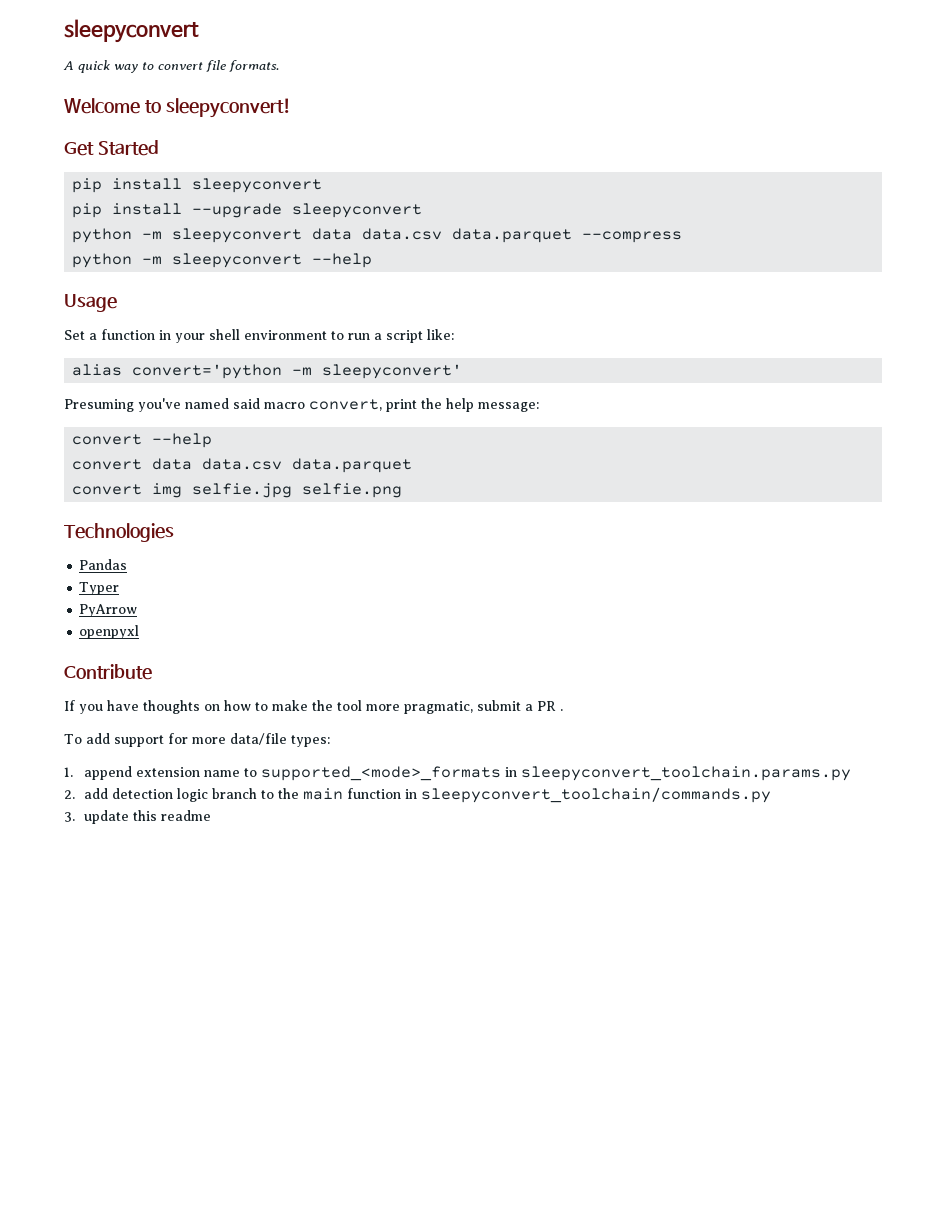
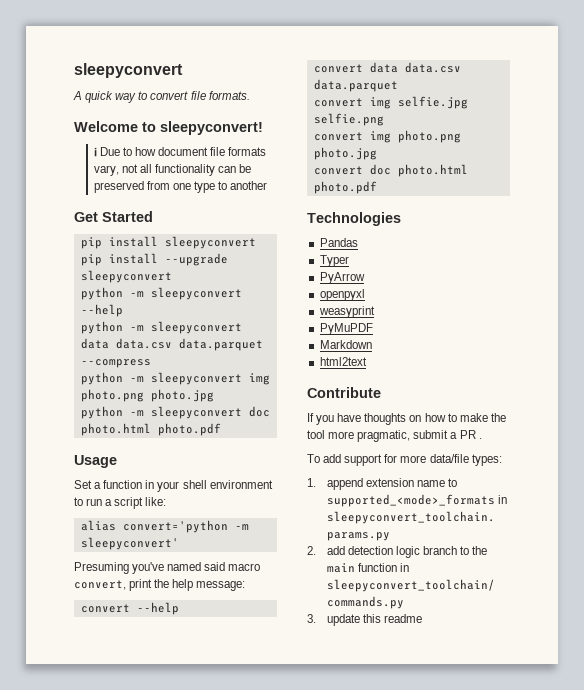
+ ℹ Due to how document file formats vary, not all functionality can be preserved from one type to another
+ python -m sleepyconvert --help
- python -m sleepyconvert --help
+ python -m sleepyconvert img photo.png photo.jpg
+ python -m sleepyconvert doc photo.html photo.pdf
+ convert img photo.png photo.jpg
+ convert doc photo.html photo.pdf
+ weasyprint
+ PyMuPDF
+ Markdown
+ html2text

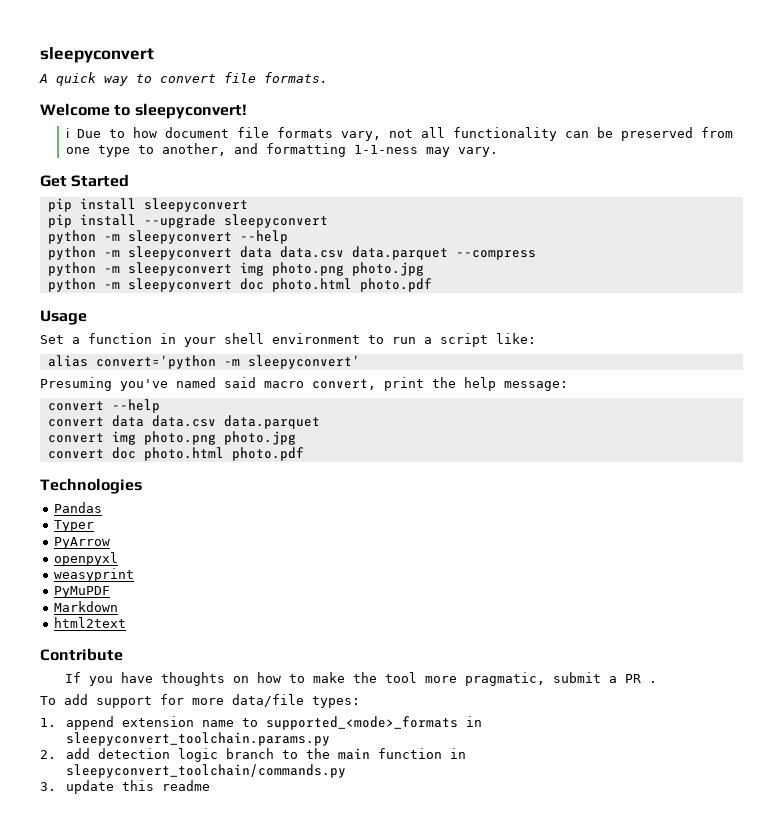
- ℹ Due to how document file formats vary, not all functionality can be preserved from one type to another
+ ℹ Due to how document file formats vary, not all functionality can be preserved from one type to another, and formatting 1-1-ness may vary.
- convert img selfie.jpg selfie.png

